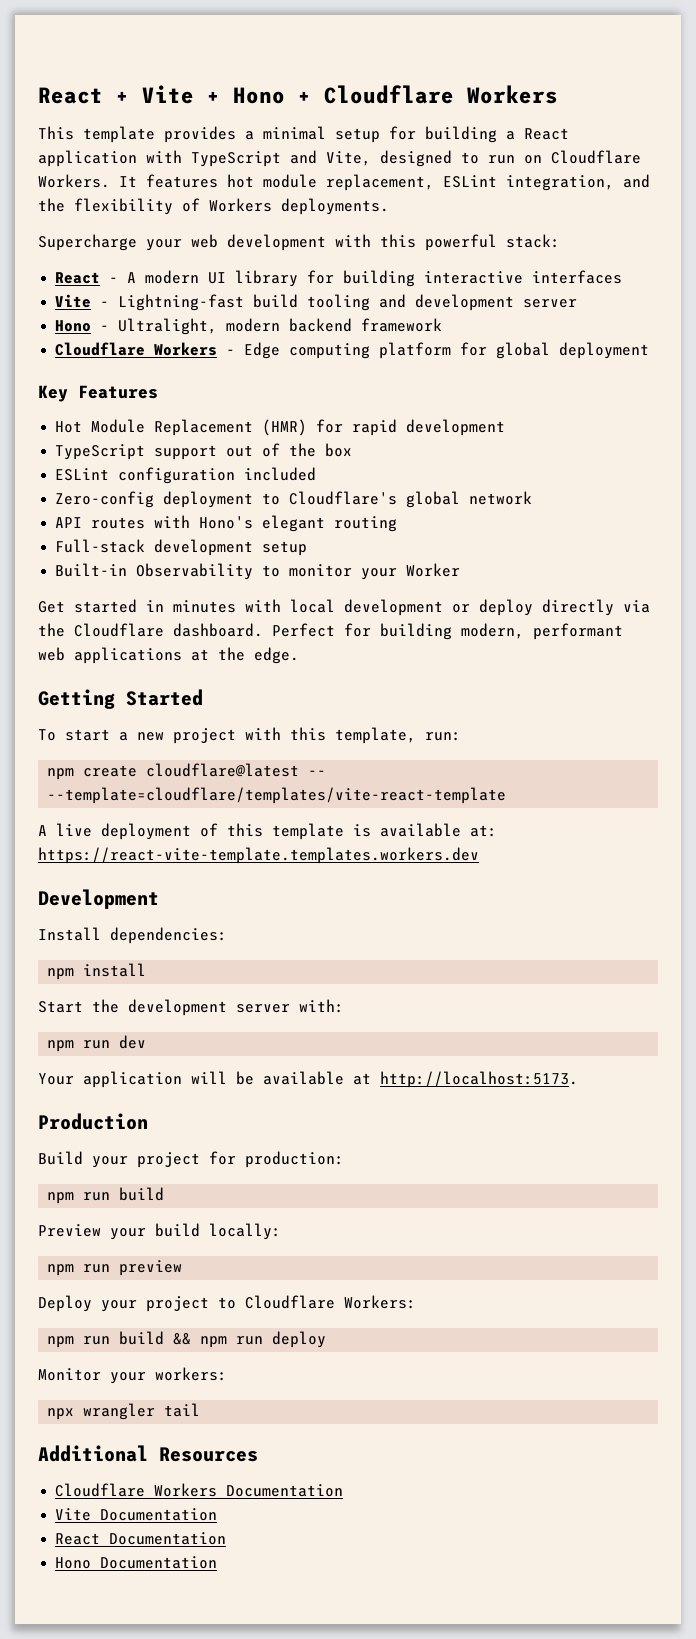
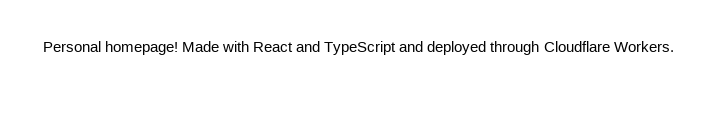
- React + Vite + Hono + Cloudflare Workers
- This template provides a minimal setup for building a React application with TypeScript and Vite, designed to run on Cloudflare Workers. It features hot module replacement, ESLint integration, and the flexibility of Workers deployments.
- Supercharge your web development with this powerful stack:
- React - A modern UI library for building interactive interfaces
- Vite - Lightning-fast build tooling and development server
- Hono - Ultralight, modern backend framework
- Cloudflare Workers - Edge computing platform for global deployment
- Key Features
- Hot Module Replacement (HMR) for rapid development
- TypeScript support out of the box
- ESLint configuration included
- Zero-config deployment to Cloudflare's global network
- API routes with Hono's elegant routing
- Full-stack development setup
- Built-in Observability to monitor your Worker
- Get started in minutes with local development or deploy directly via the Cloudflare dashboard. Perfect for building modern, performant web applications at the edge.
- Getting Started
- To start a new project with this template, run:
- npm create cloudflare@latest -- --template=cloudflare/templates/vite-react-template
- A live deployment of this template is available at: https://react-vite-template.templates.workers.dev
- Development
- Install dependencies:
- npm install
- Start the development server with:
- npm run dev
- Your application will be available at http://localhost:5173.
- Production
- Build your project for production:
- npm run build
- Preview your build locally:
- npm run preview
- Deploy your project to Cloudflare Workers:
- npm run build && npm run deploy
- Monitor your workers:
- npx wrangler tail
- Additional Resources
- Cloudflare Workers Documentation
- Vite Documentation
- React Documentation
- Hono Documentation
+ Personal homepage! Made with React and TypeScript and deployed through Cloudflare Workers.

